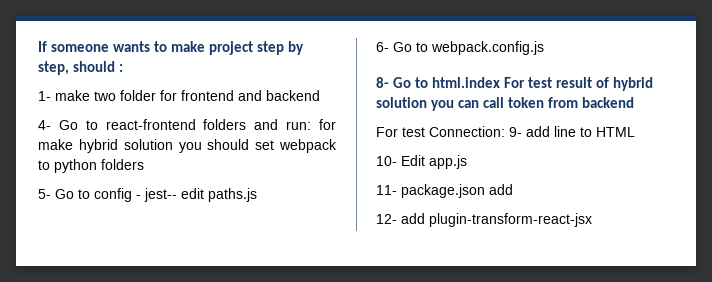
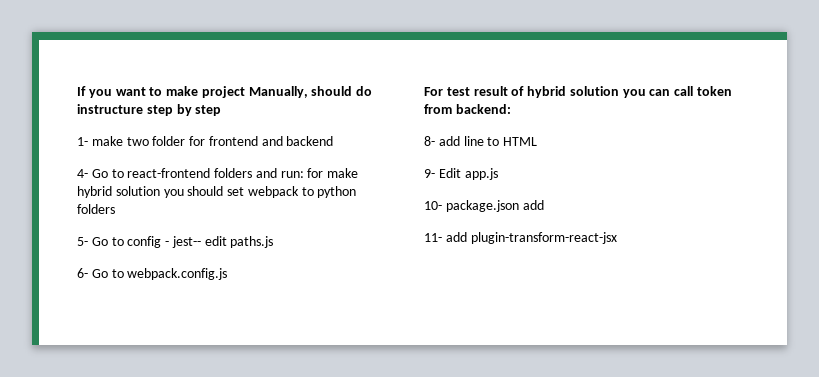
- If someone wants to make project step by step, should :
+ If you want to make project Manually, should do instructure step by step
- 8- Go to html.index For test result of hybrid solution you can call token from backend
- For test Connection: 9- add line to HTML
+ For test result of hybrid solution you can call token from backend:
+ 8- add line to HTML
- 10- Edit app.js
+ 9- Edit app.js
- 11- package.json add
+ 10- package.json add
- 12- add plugin-transform-react-jsx
+ 11- add plugin-transform-react-jsx

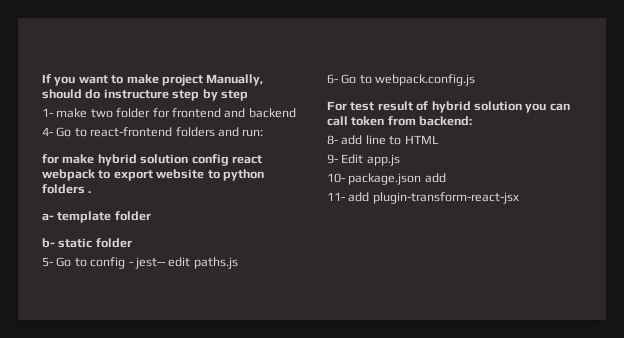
- 4- Go to react-frontend folders and run: for make hybrid solution you should set webpack to python folders
+ 4- Go to react-frontend folders and run:
+ for make hybrid solution config react webpack to export website to python folders .
+ a- template folder
+ b- static folder

